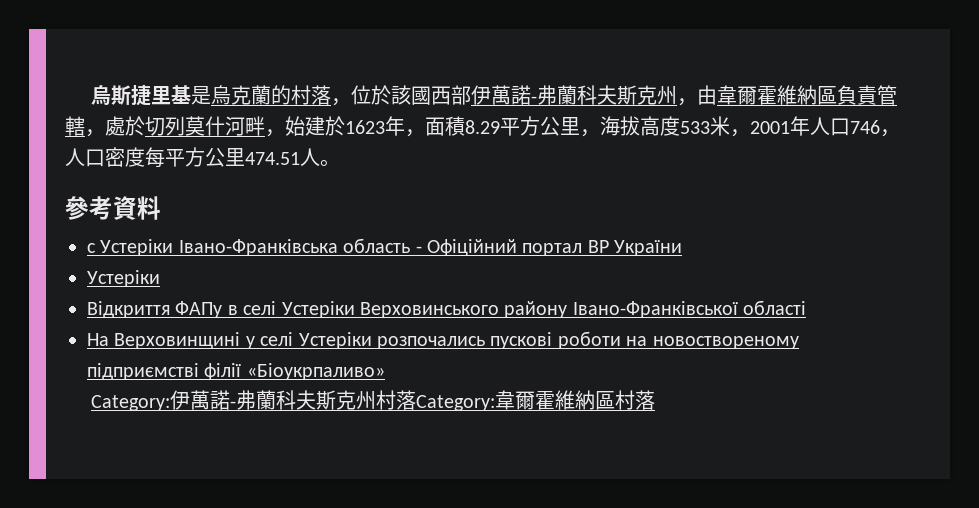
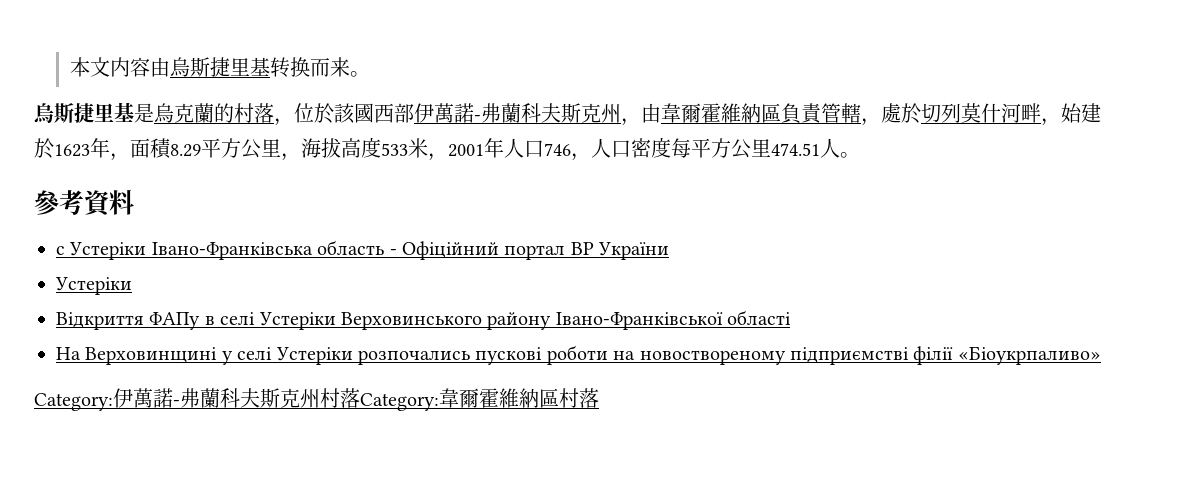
+ 本文内容由烏斯捷里基转换而来。

